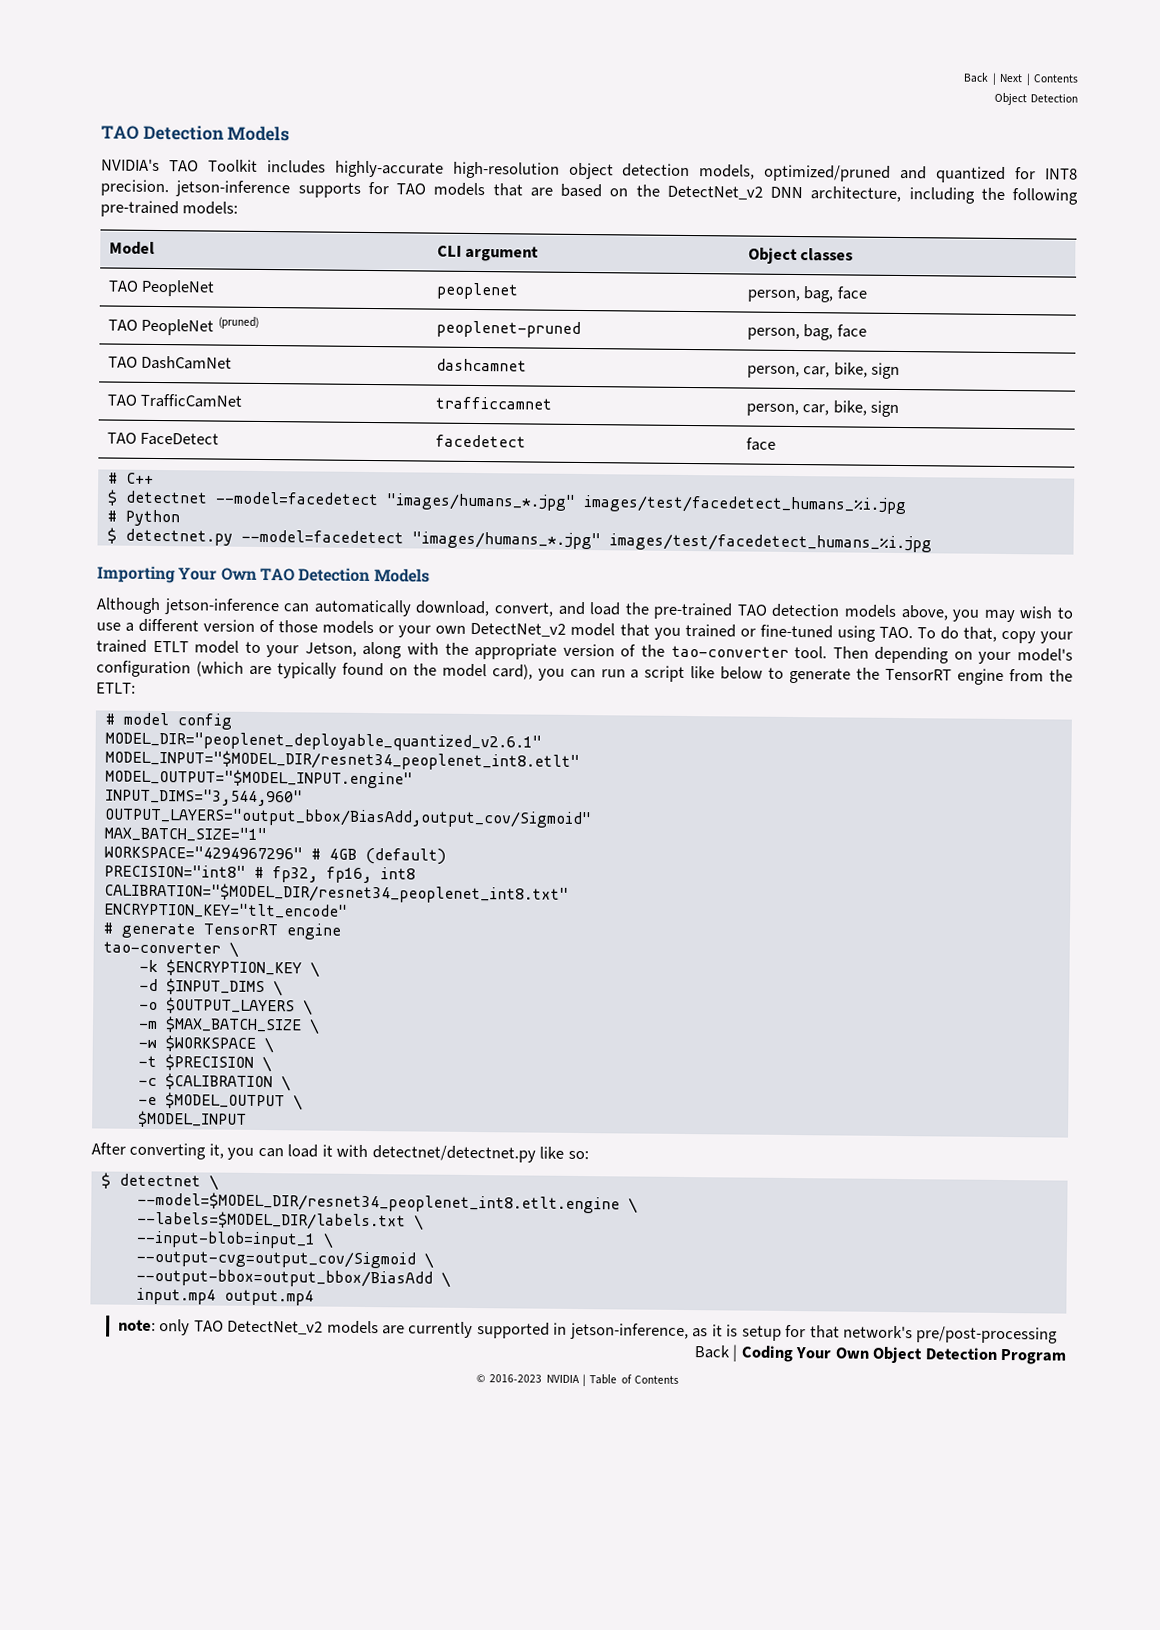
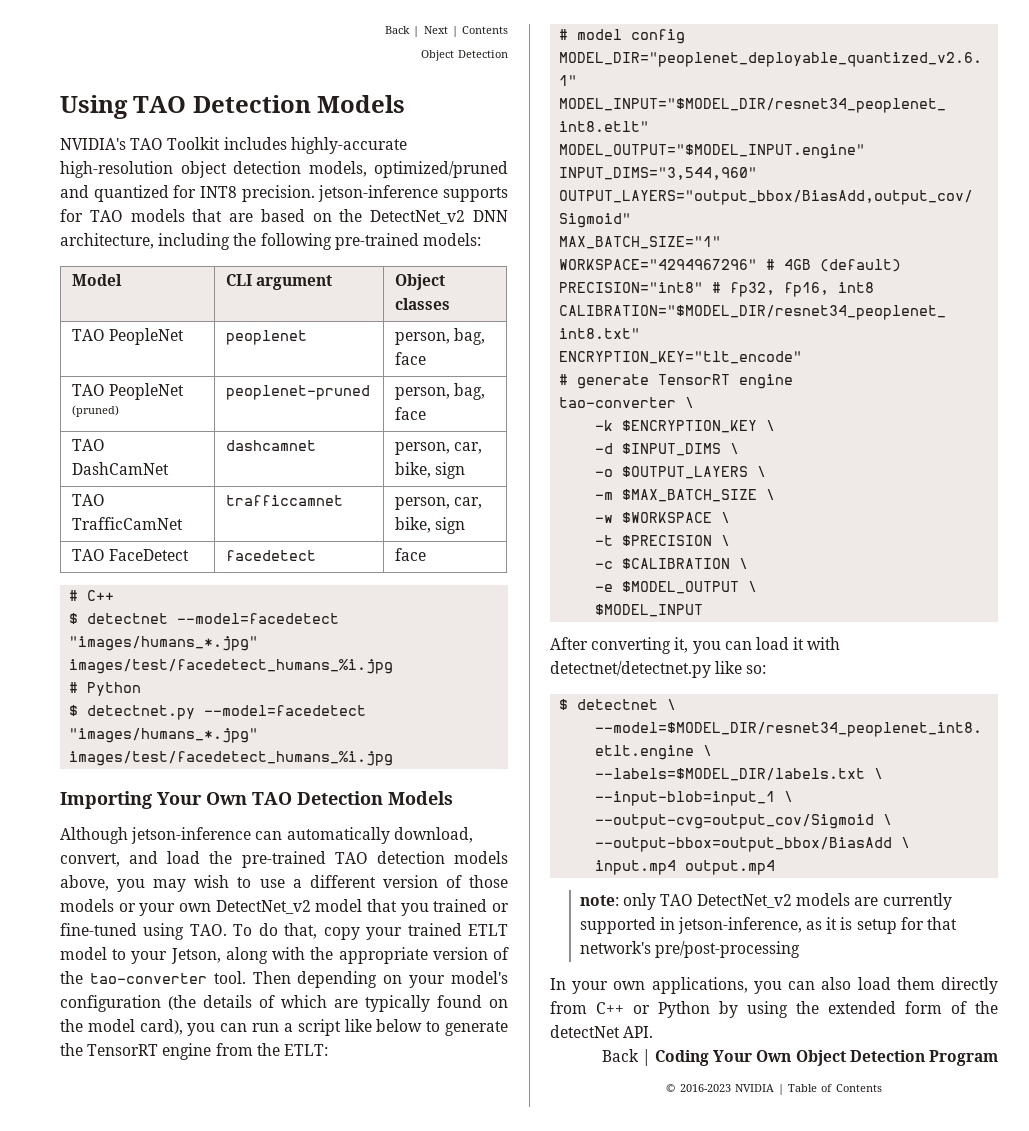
  Back | Next | Contents
  Object Detection
- TAO Detection Models
+ Using TAO Detection Models
- Then depending on your model's configuration (which are typically found on the model card), you can run a script like below to generate the TensorRT engine from the ETLT:
+ Then depending on your model's configuration (the details of which are typically found on the model card), you can run a script like below to generate the TensorRT engine from the ETLT:
+ In your own applications, you can also load them directly from C++ or Python by using the extended form of the detectNet API.

